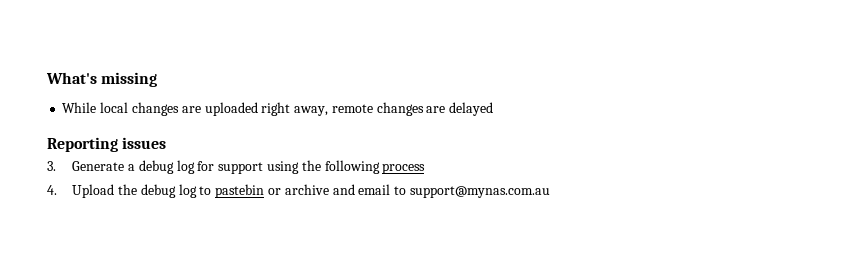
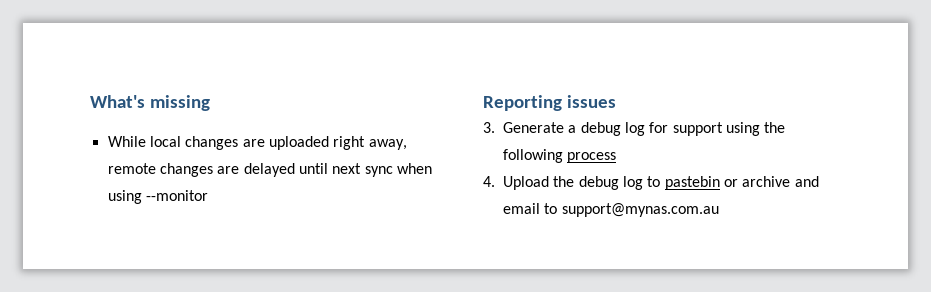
- While local changes are uploaded right away, remote changes are delayed
+ While local changes are uploaded right away, remote changes are delayed until next sync when using --monitor

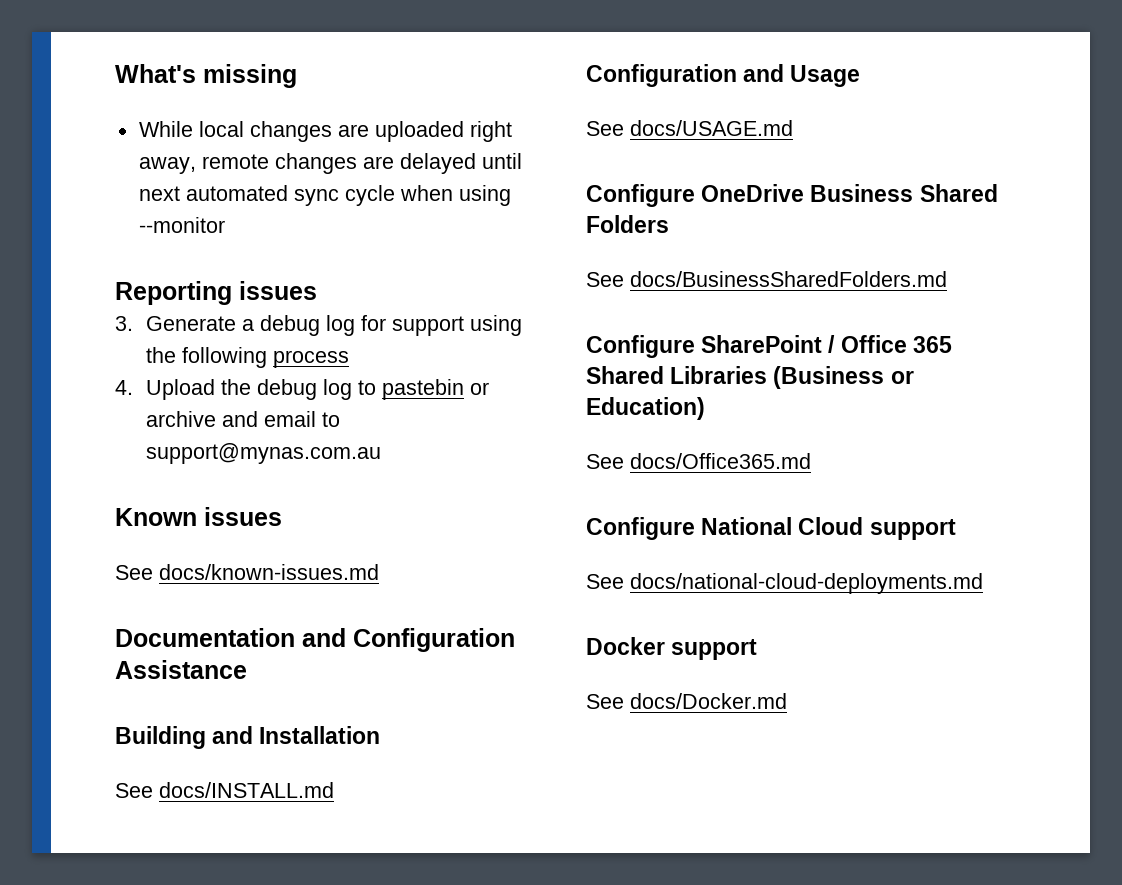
- While local changes are uploaded right away, remote changes are delayed until next sync when using --monitor
+ While local changes are uploaded right away, remote changes are delayed until next automated sync cycle when using --monitor
+ Known issues
+ See docs/known-issues.md
+ Documentation and Configuration Assistance
+ Building and Installation
+ See docs/INSTALL.md
+ Configuration and Usage
+ See docs/USAGE.md
+ Configure OneDrive Business Shared Folders
+ See docs/BusinessSharedFolders.md
+ Configure SharePoint / Office 365 Shared Libraries (Business or Education)
+ See docs/Office365.md
+ Configure National Cloud support
+ See docs/national-cloud-deployments.md
+ Docker support
+ See docs/Docker.md

